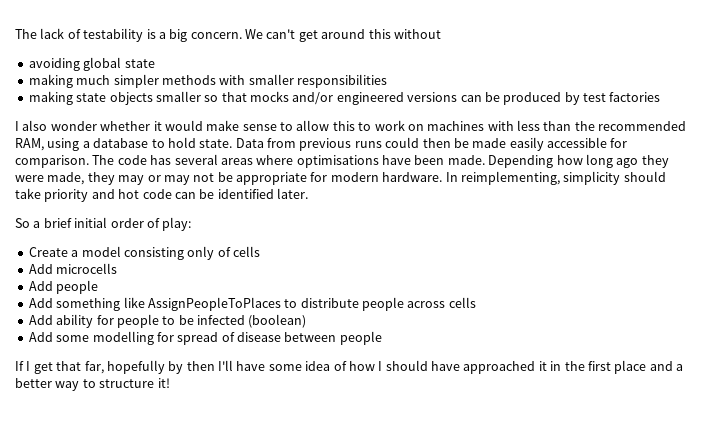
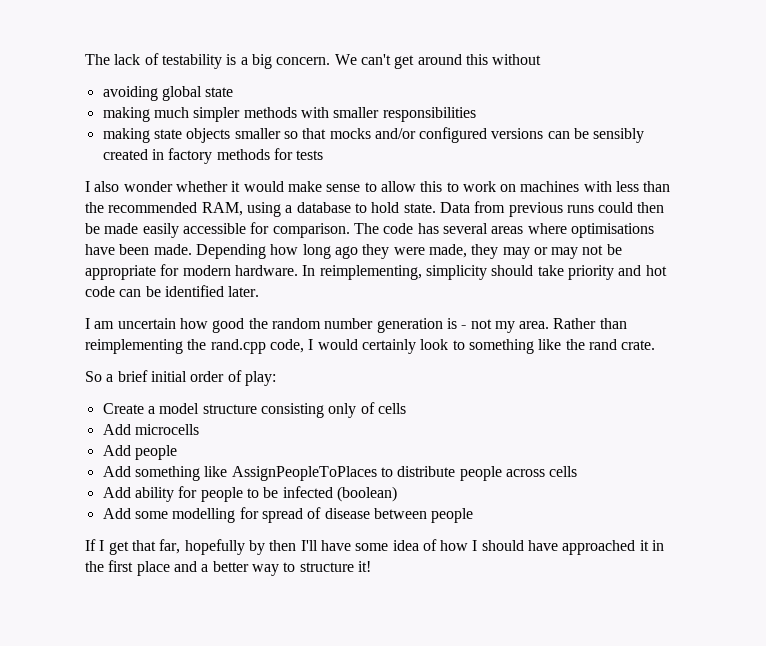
- making state objects smaller so that mocks and/or engineered versions can be produced by test factories
+ making state objects smaller so that mocks and/or configured versions can be sensibly created in factory methods for tests
+ I am uncertain how good the random number generation is - not my area. Rather than reimplementing the rand.cpp code, I would certainly look to something like the rand crate.
- Create a model consisting only of cells
+ Create a model structure consisting only of cells

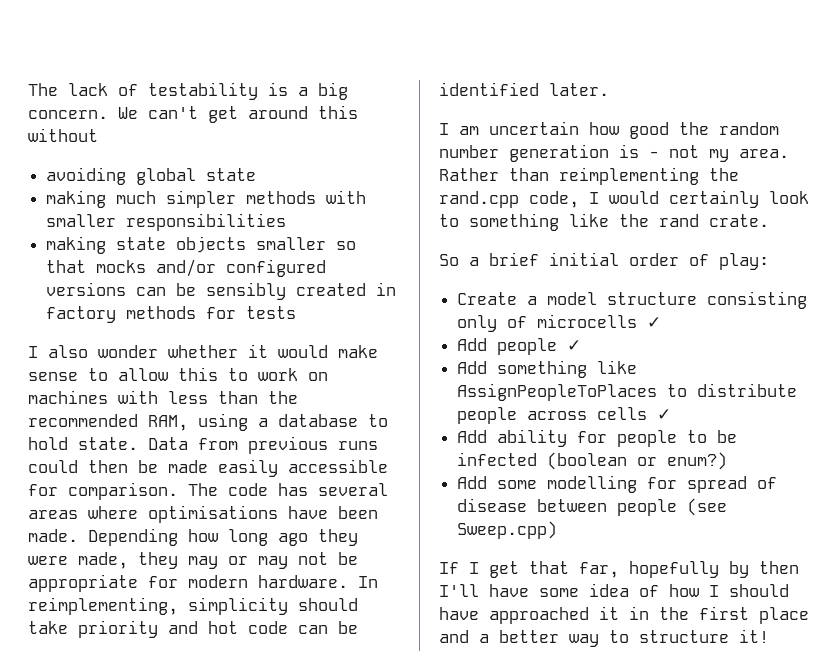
- Create a model structure consisting only of cells
- Add microcells
+ Create a model structure consisting only of microcells ✓
- Add people
+ Add people ✓
- Add something like AssignPeopleToPlaces to distribute people across cells
+ Add something like AssignPeopleToPlaces to distribute people across cells ✓
- Add ability for people to be infected (boolean)
+ Add ability for people to be infected (boolean or enum?)
- Add some modelling for spread of disease between people
+ Add some modelling for spread of disease between people (see Sweep.cpp)

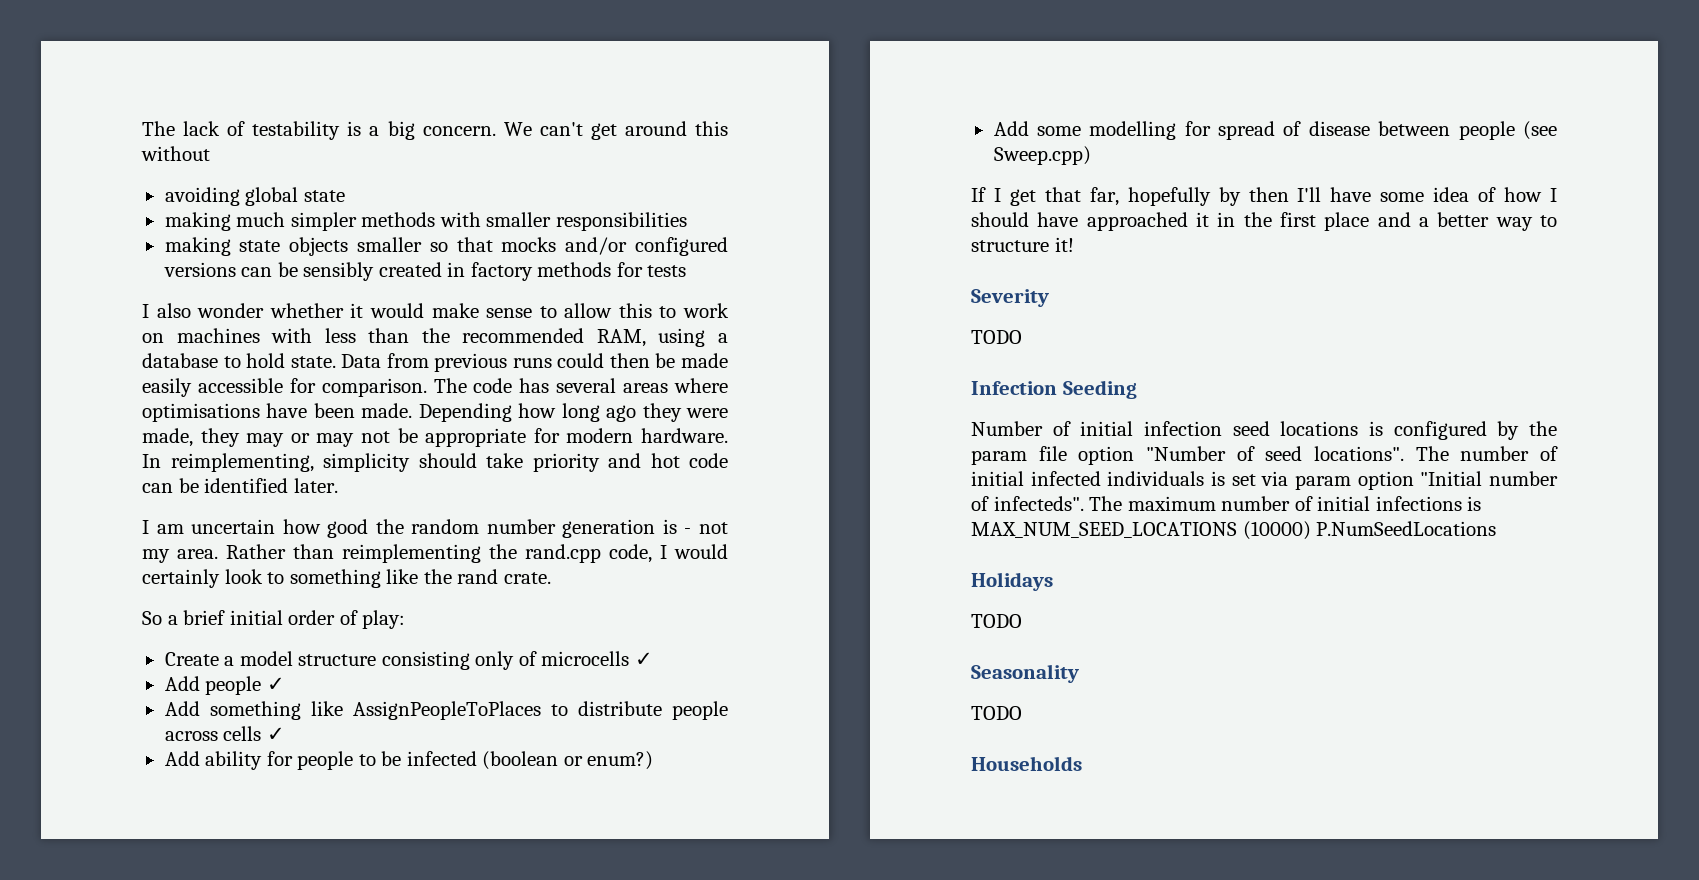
+ Severity
+ TODO
+ Infection Seeding
+ Number of initial infection seed locations is configured by the param file option "Number of seed locations". The number of initial infected individuals is set via param option "Initial number of infecteds". The maximum number of initial infections is MAX_NUM_SEED_LOCATIONS (10000) P.NumSeedLocations
+ Holidays
+ TODO
+ Seasonality
+ TODO
+ Households

